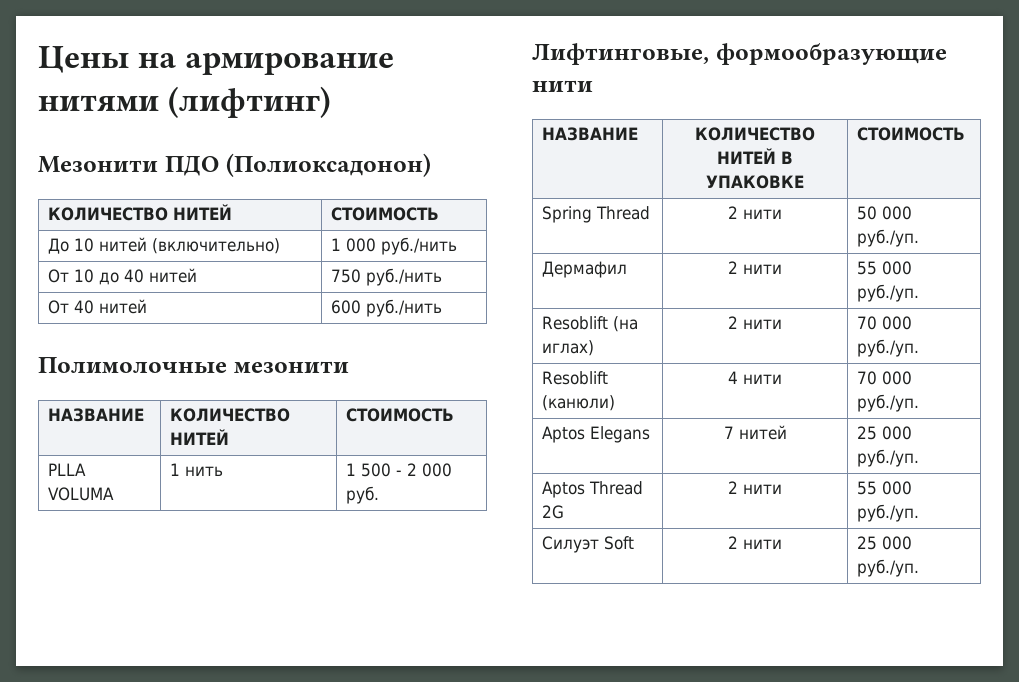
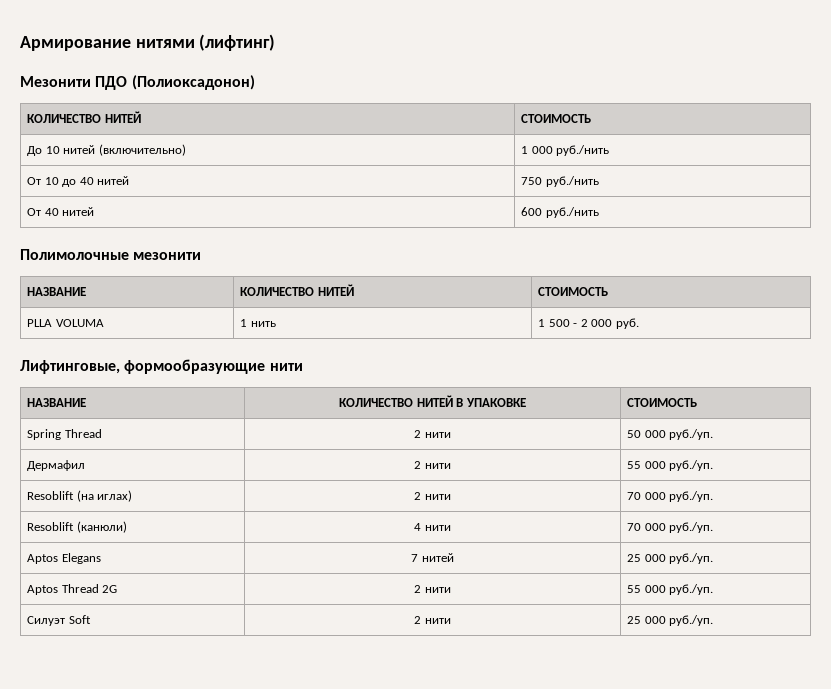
- Цены на армирование нитями (лифтинг)
+ Армирование нитями (лифтинг)

